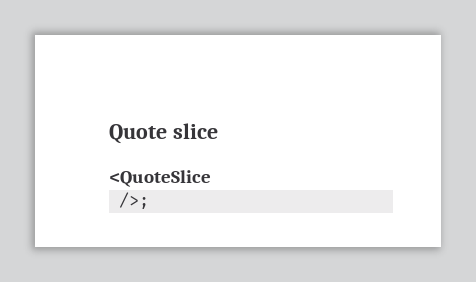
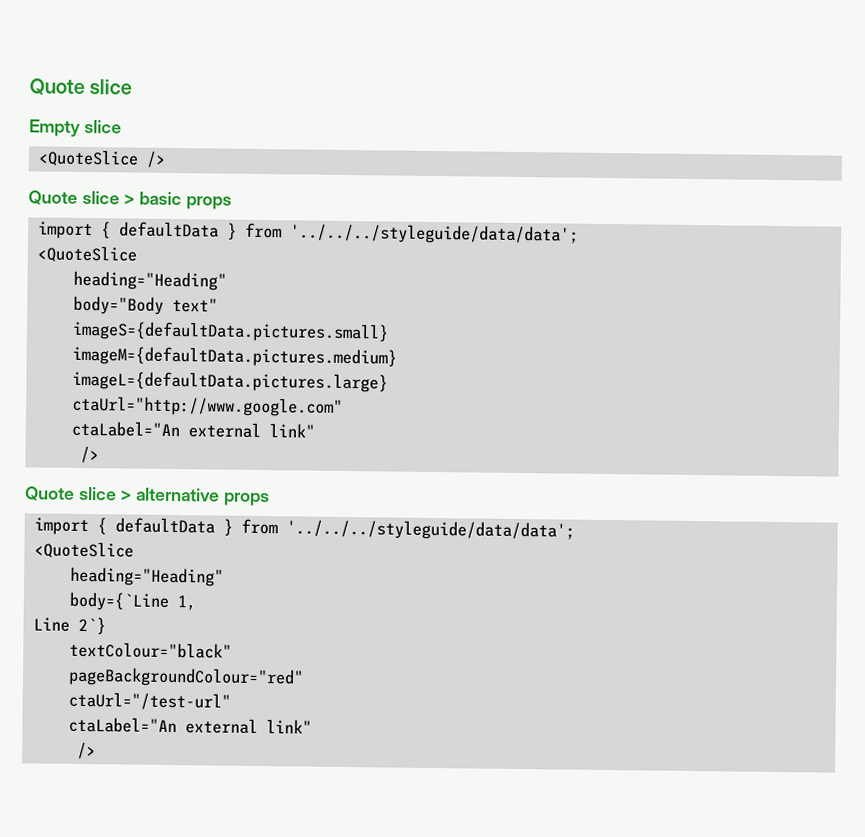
+ Empty slice
+ <QuoteSlice />
+ Quote slice > basic props
+ import { defaultData } from '../../../styleguide/data/data';
  <QuoteSlice
- />;
+ heading="Heading"
+ body="Body text"
+ imageS={defaultData.pictures.small}
+ imageM={defaultData.pictures.medium}
+ imageL={defaultData.pictures.large}
+ ctaUrl="http://www.google.com"
+ ctaLabel="An external link"
+ />
+ Quote slice > alternative props
+ import { defaultData } from '../../../styleguide/data/data';
+ <QuoteSlice
+ heading="Heading"
+ body={`Line 1,
+ Line 2`}
+ textColour="black"
+ pageBackgroundColour="red"
+ ctaUrl="/test-url"
+ ctaLabel="An external link"
+ />

